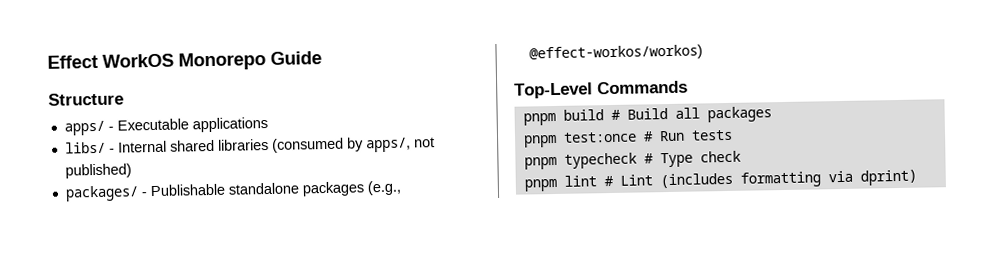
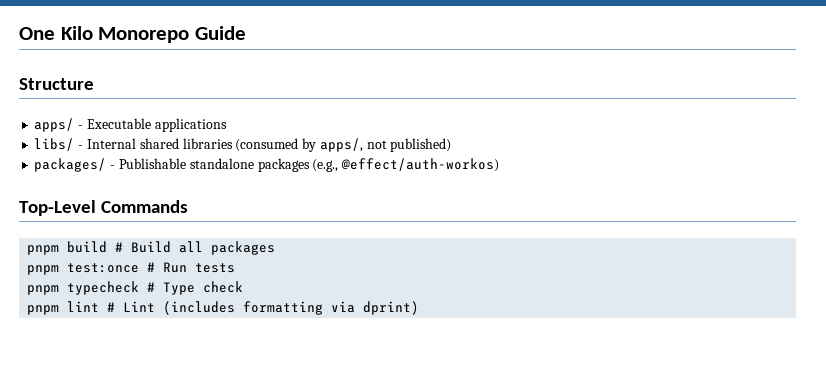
- Effect WorkOS Monorepo Guide
+ One Kilo Monorepo Guide
- packages/ - Publishable standalone packages (e.g., @effect-workos/workos)
+ packages/ - Publishable standalone packages (e.g., @effect/auth-workos)

